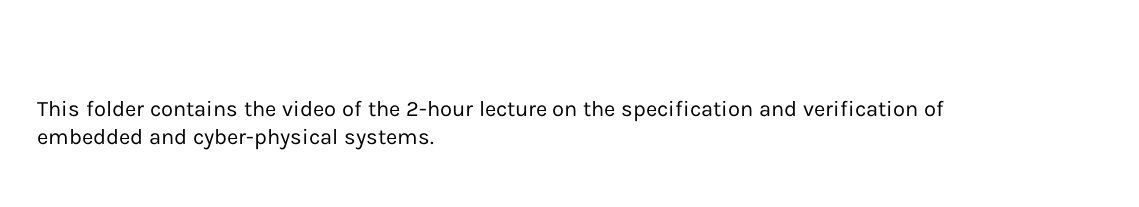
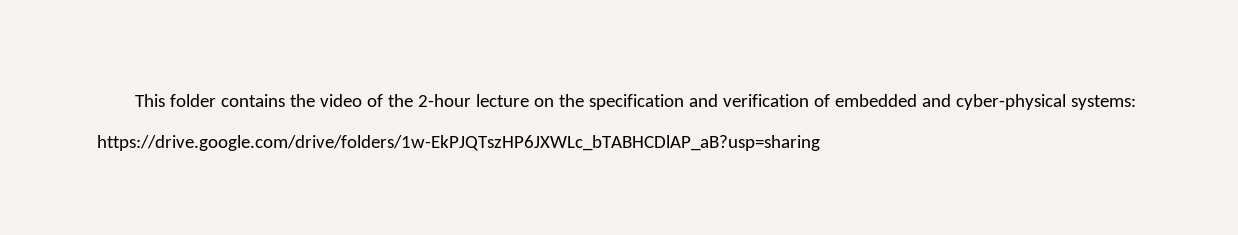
- This folder contains the video of the 2-hour lecture on the specification and verification of embedded and cyber-physical systems.
+ This folder contains the video of the 2-hour lecture on the specification and verification of embedded and cyber-physical systems:
+ https://drive.google.com/drive/folders/1w-EkPJQTszHP6JXWLc_bTABHCDlAP_aB?usp=sharing

